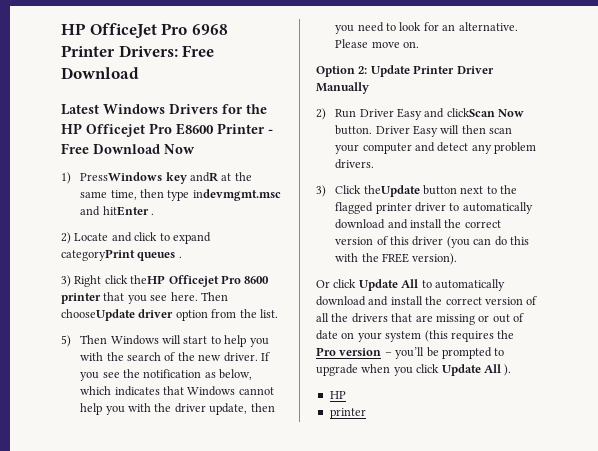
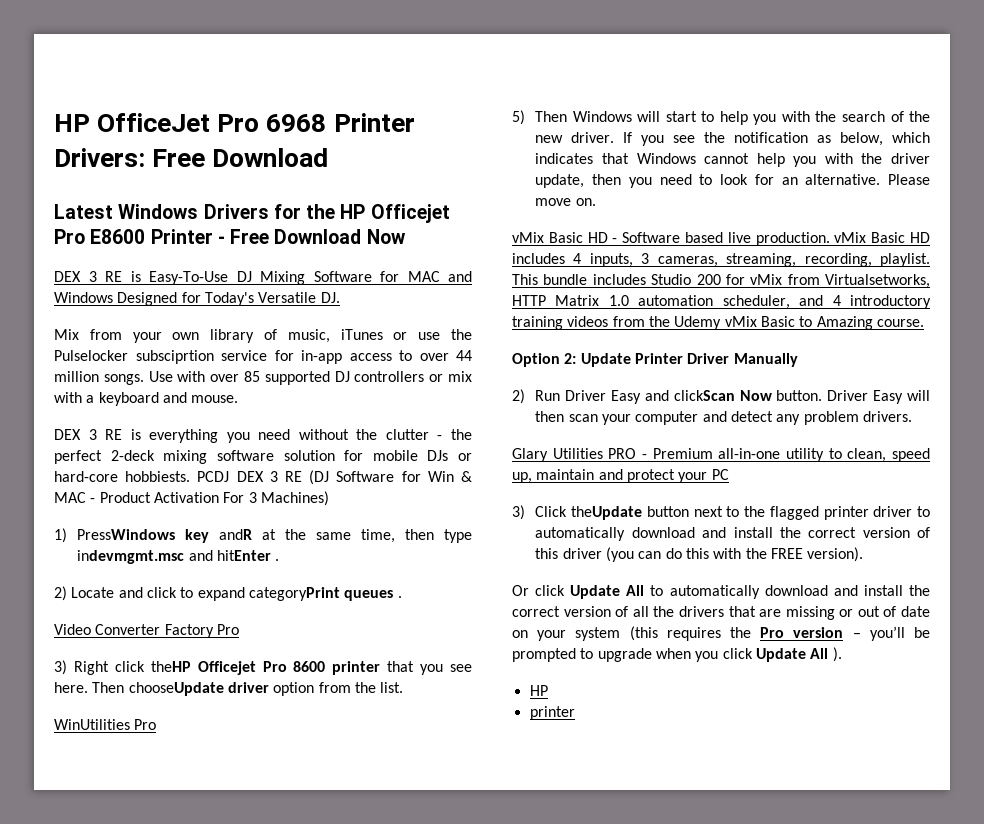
+ DEX 3 RE is Easy-To-Use DJ Mixing Software for MAC and Windows Designed for Today's Versatile DJ.
+ Mix from your own library of music, iTunes or use the Pulselocker subsciprtion service for in-app access to over 44 million songs. Use with over 85 supported DJ controllers or mix with a keyboard and mouse.
+ DEX 3 RE is everything you need without the clutter - the perfect 2-deck mixing software solution for mobile DJs or hard-core hobbiests. PCDJ DEX 3 RE (DJ Software for Win & MAC - Product Activation For 3 Machines)
+ Video Converter Factory Pro
+ WinUtilities Pro
+ vMix Basic HD - Software based live production. vMix Basic HD includes 4 inputs, 3 cameras, streaming, recording, playlist. This bundle includes Studio 200 for vMix from Virtualsetworks, HTTP Matrix 1.0 automation scheduler, and 4 introductory training videos from the Udemy vMix Basic to Amazing course.
+ Glary Utilities PRO - Premium all-in-one utility to clean, speed up, maintain and protect your PC

